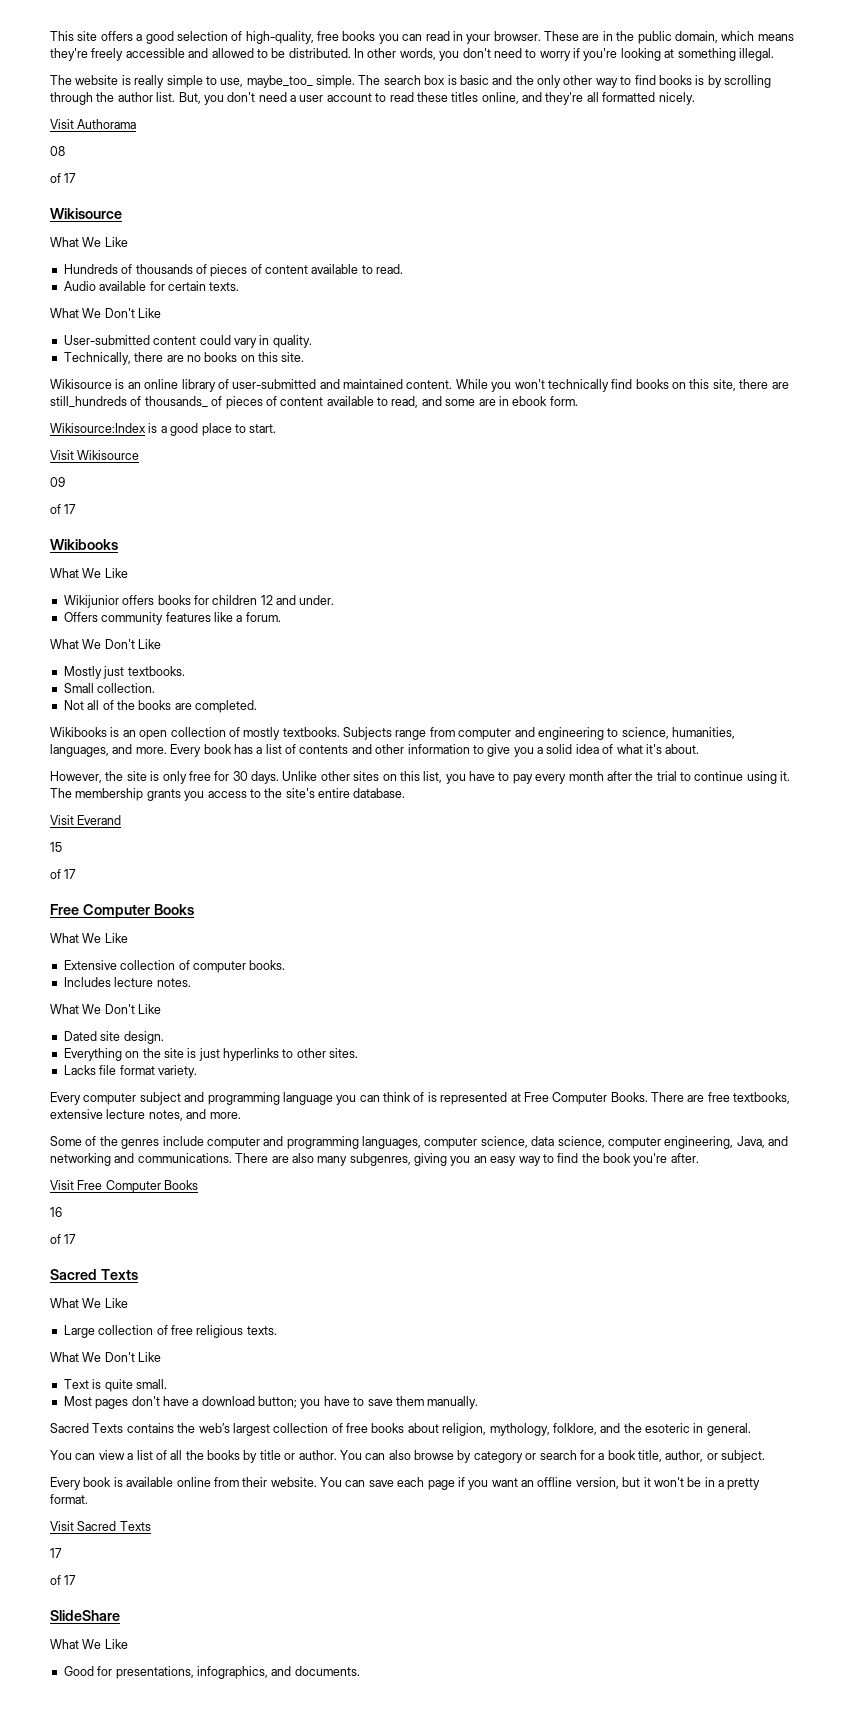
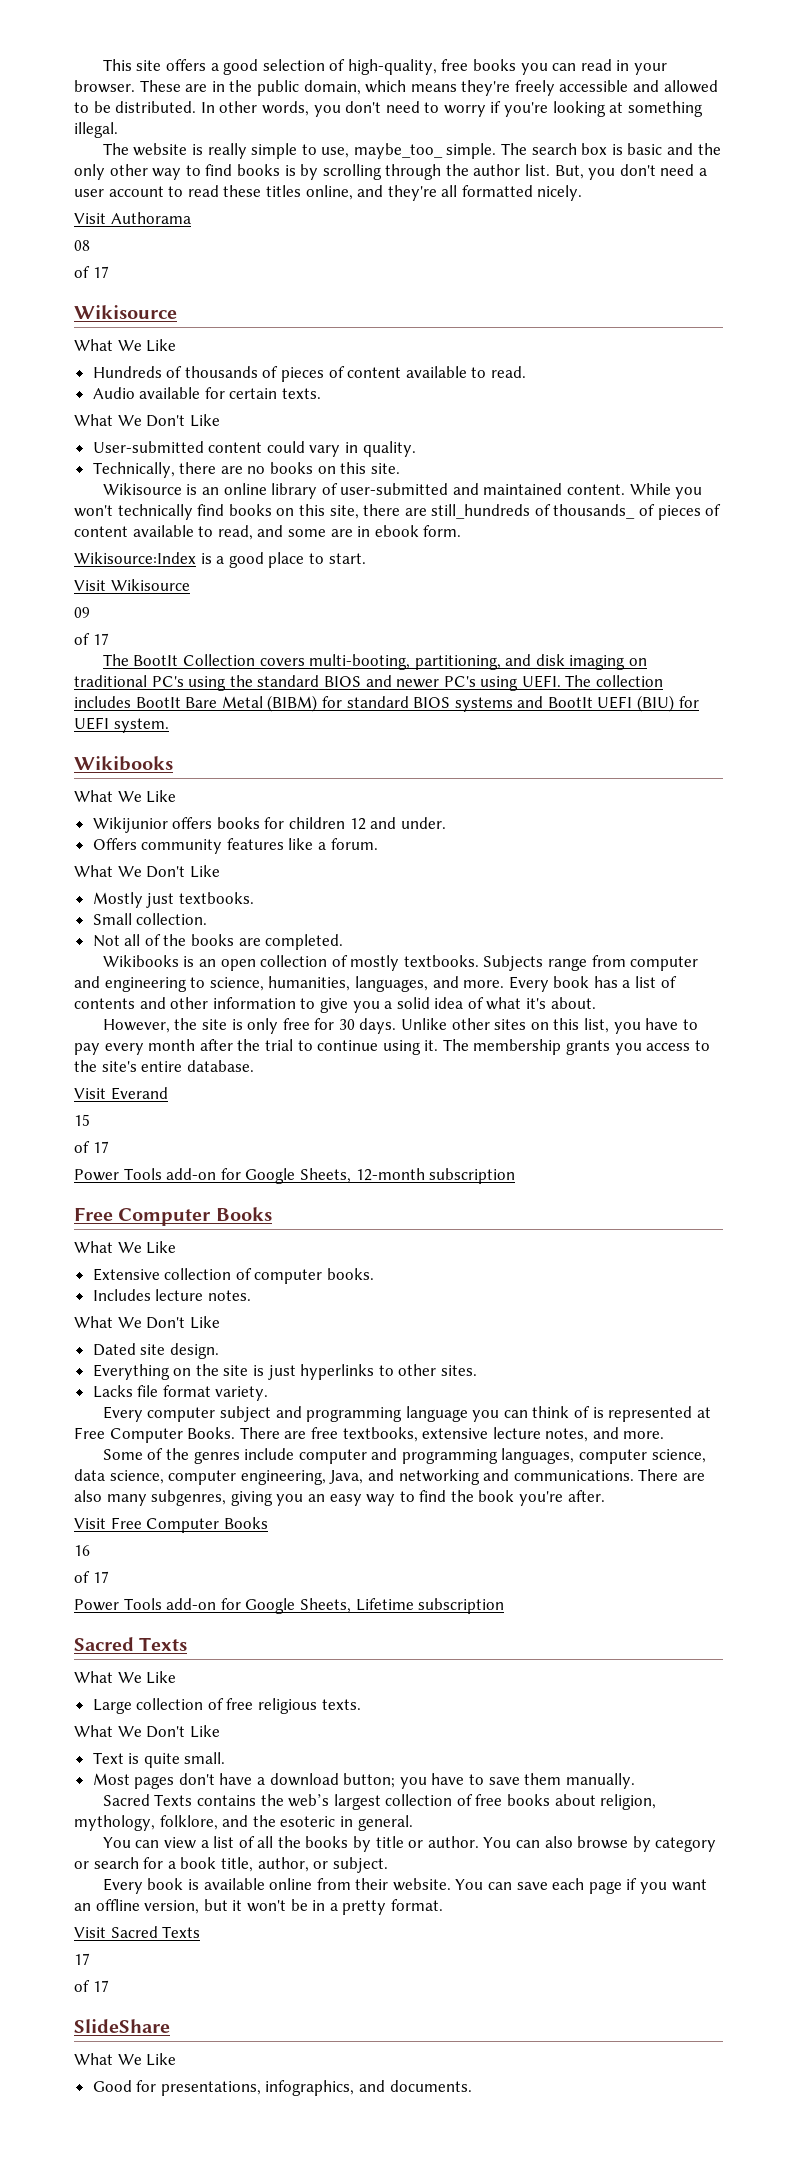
+ The BootIt Collection covers multi-booting, partitioning, and disk imaging on traditional PC's using the standard BIOS and newer PC's using UEFI. The collection includes BootIt Bare Metal (BIBM) for standard BIOS systems and BootIt UEFI (BIU) for UEFI system.
+ Power Tools add-on for Google Sheets, 12-month subscription
+ Power Tools add-on for Google Sheets, Lifetime subscription

